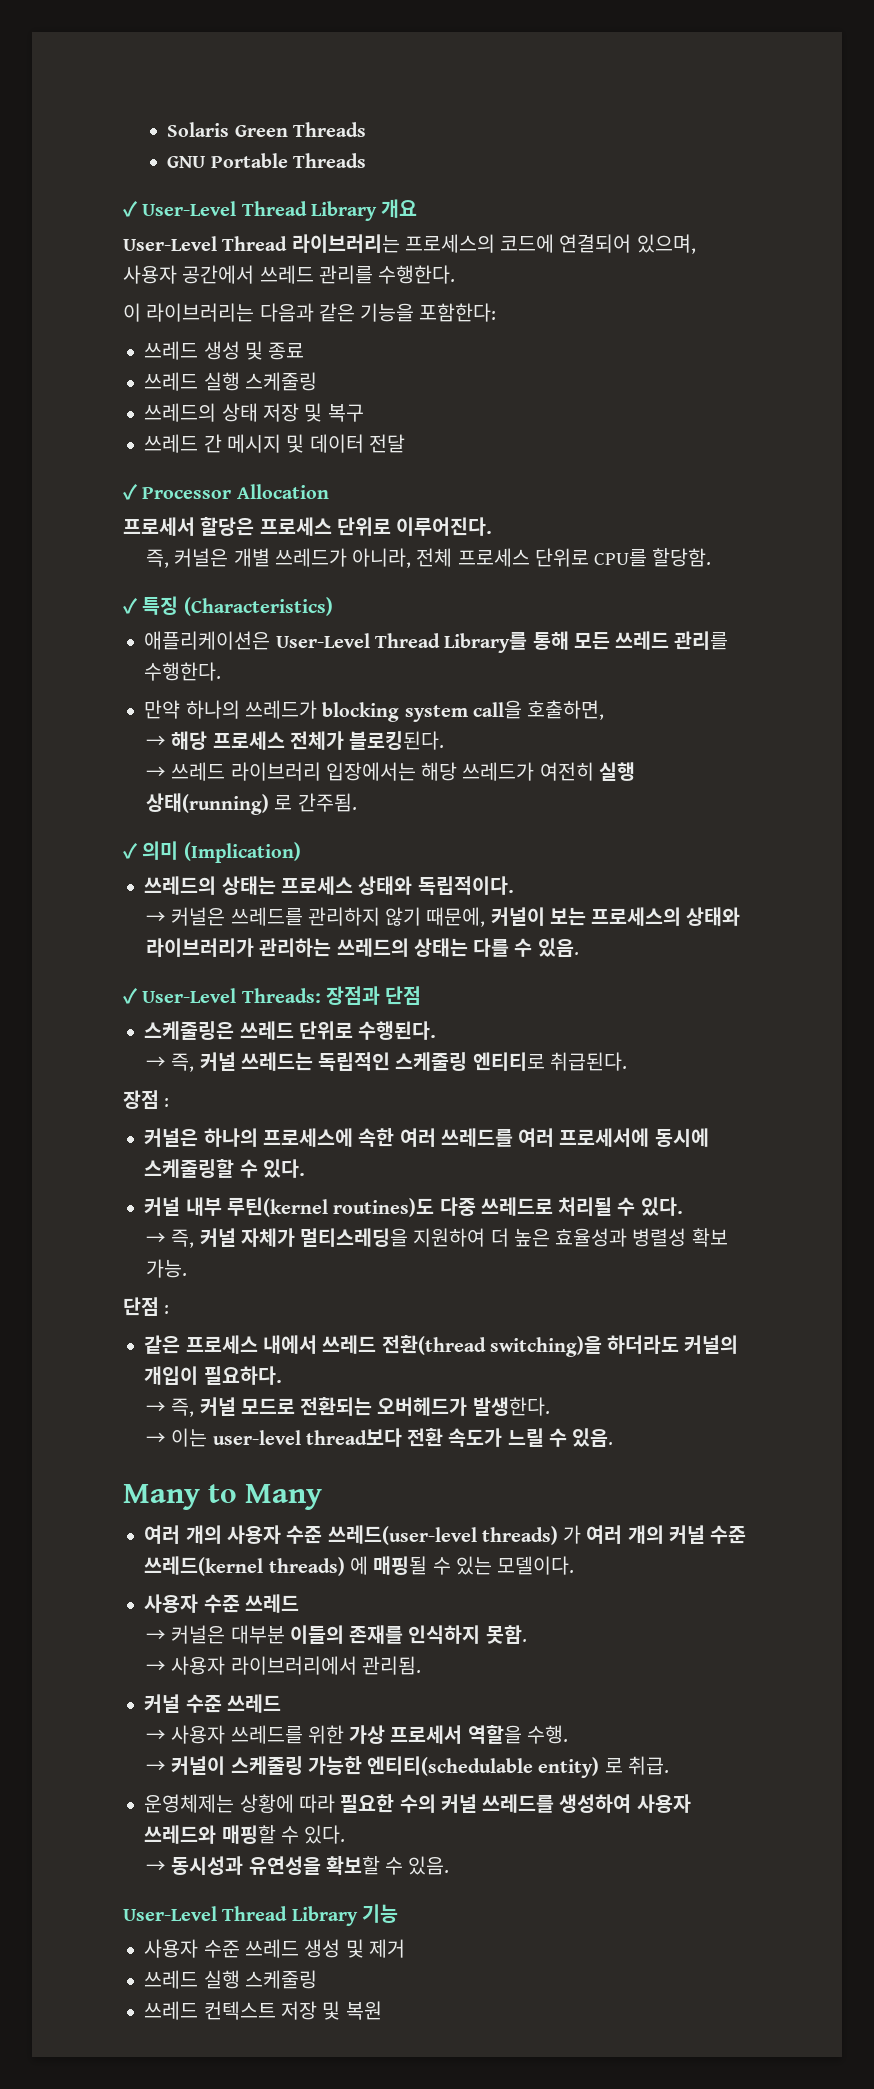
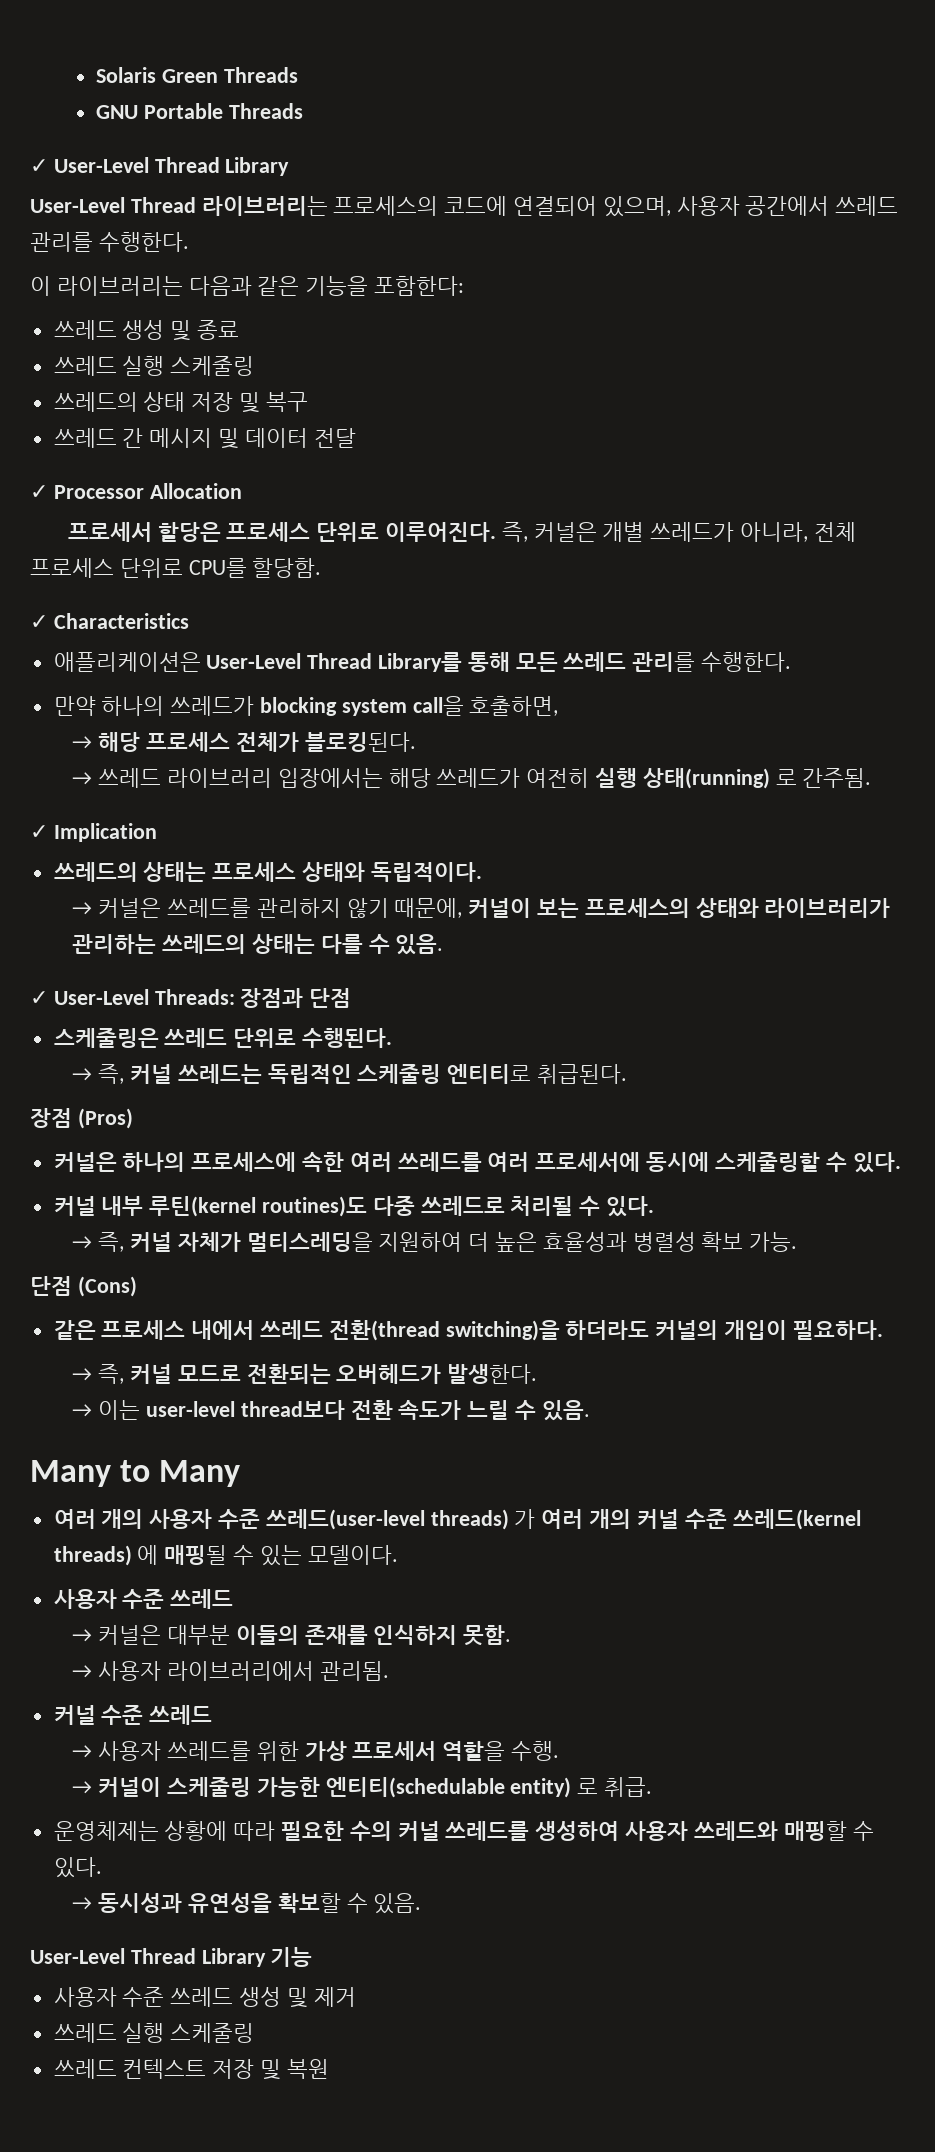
- ✓ User-Level Thread Library 개요
+ ✓ User-Level Thread Library
- 프로세서 할당은 프로세스 단위로 이루어진다.
- 즉, 커널은 개별 쓰레드가 아니라, 전체 프로세스 단위로 CPU를 할당함.
+ 프로세서 할당은 프로세스 단위로 이루어진다. 즉, 커널은 개별 쓰레드가 아니라, 전체 프로세스 단위로 CPU를 할당함.
- ✓ 특징 (Characteristics)
+ ✓ Characteristics
- ✓ 의미 (Implication)
+ ✓ Implication
- 장점 :
+ 장점 (Pros)
- 단점 :
+ 단점 (Cons)

